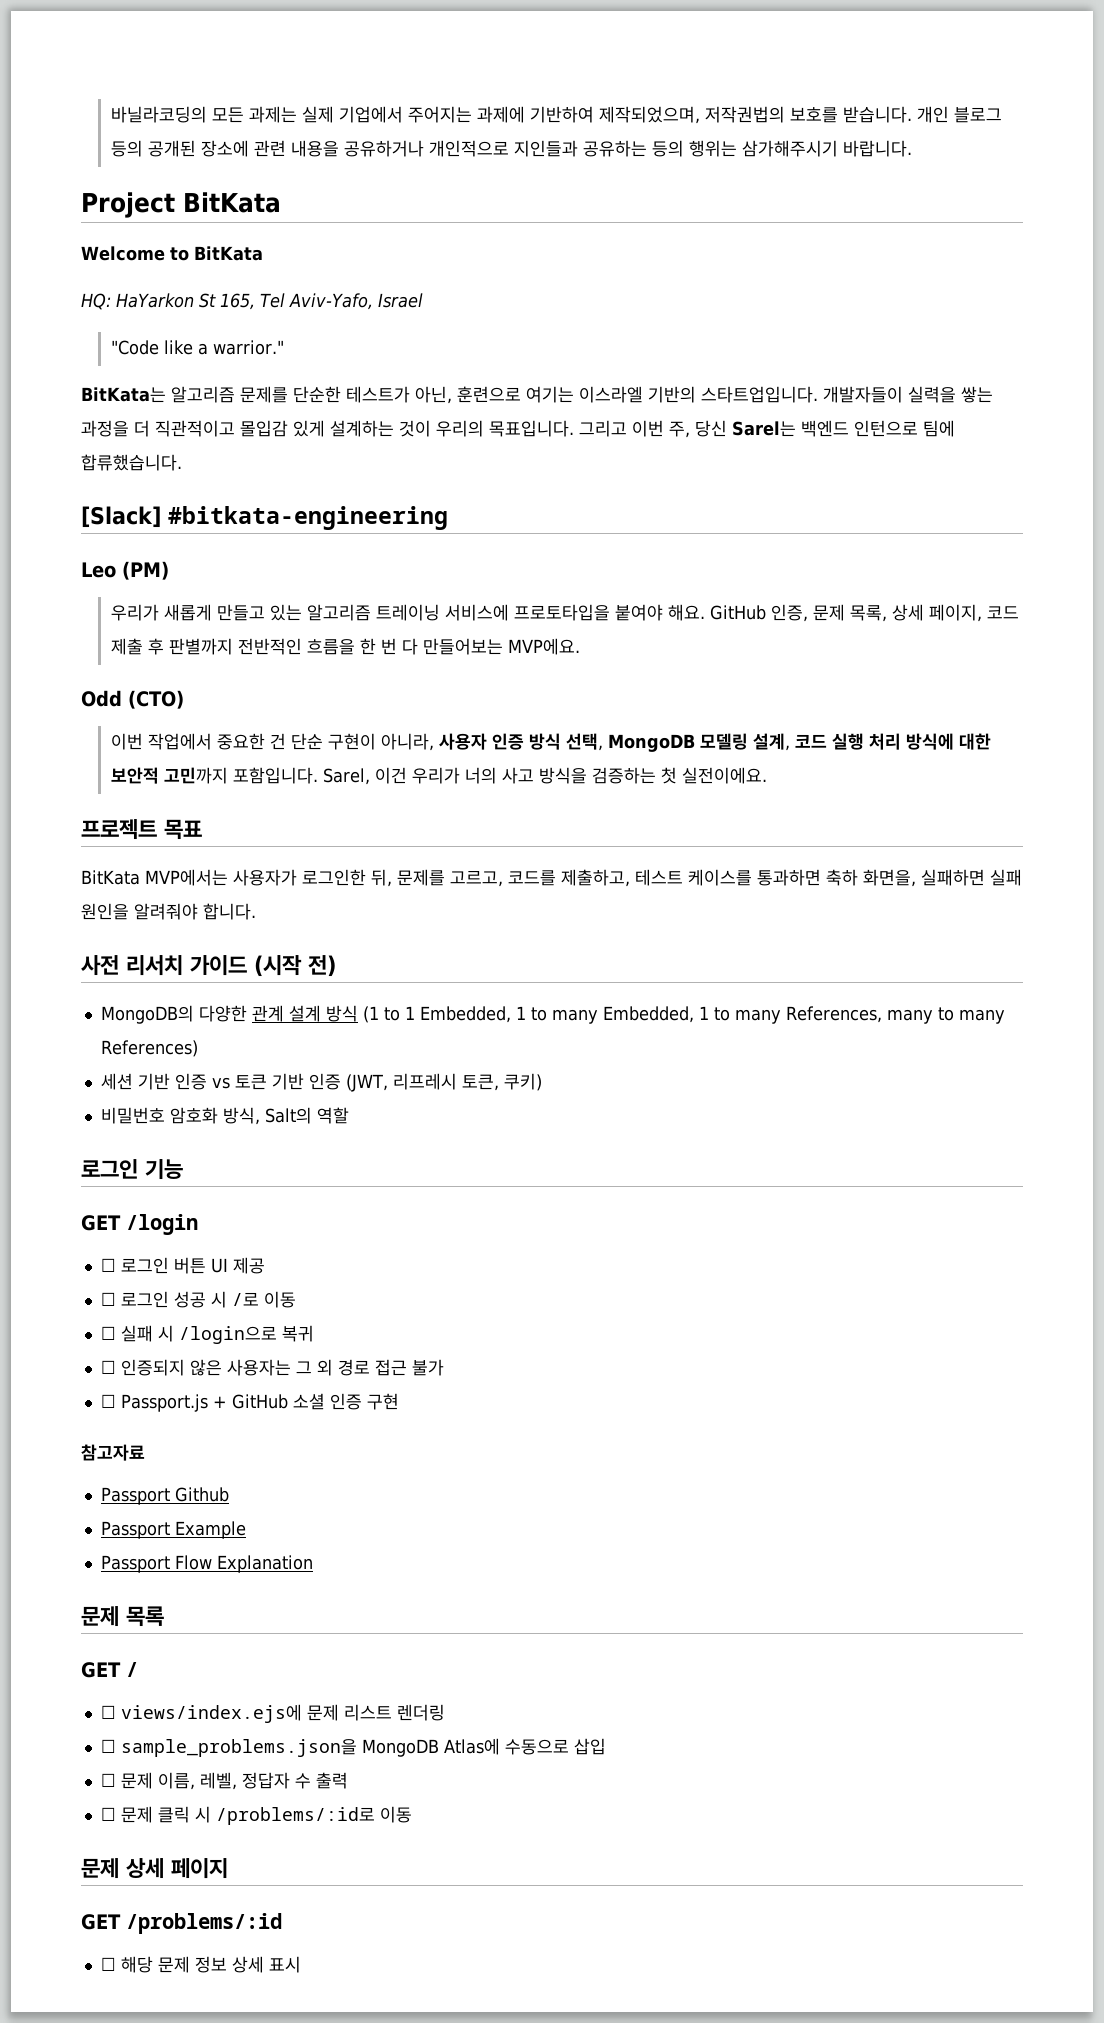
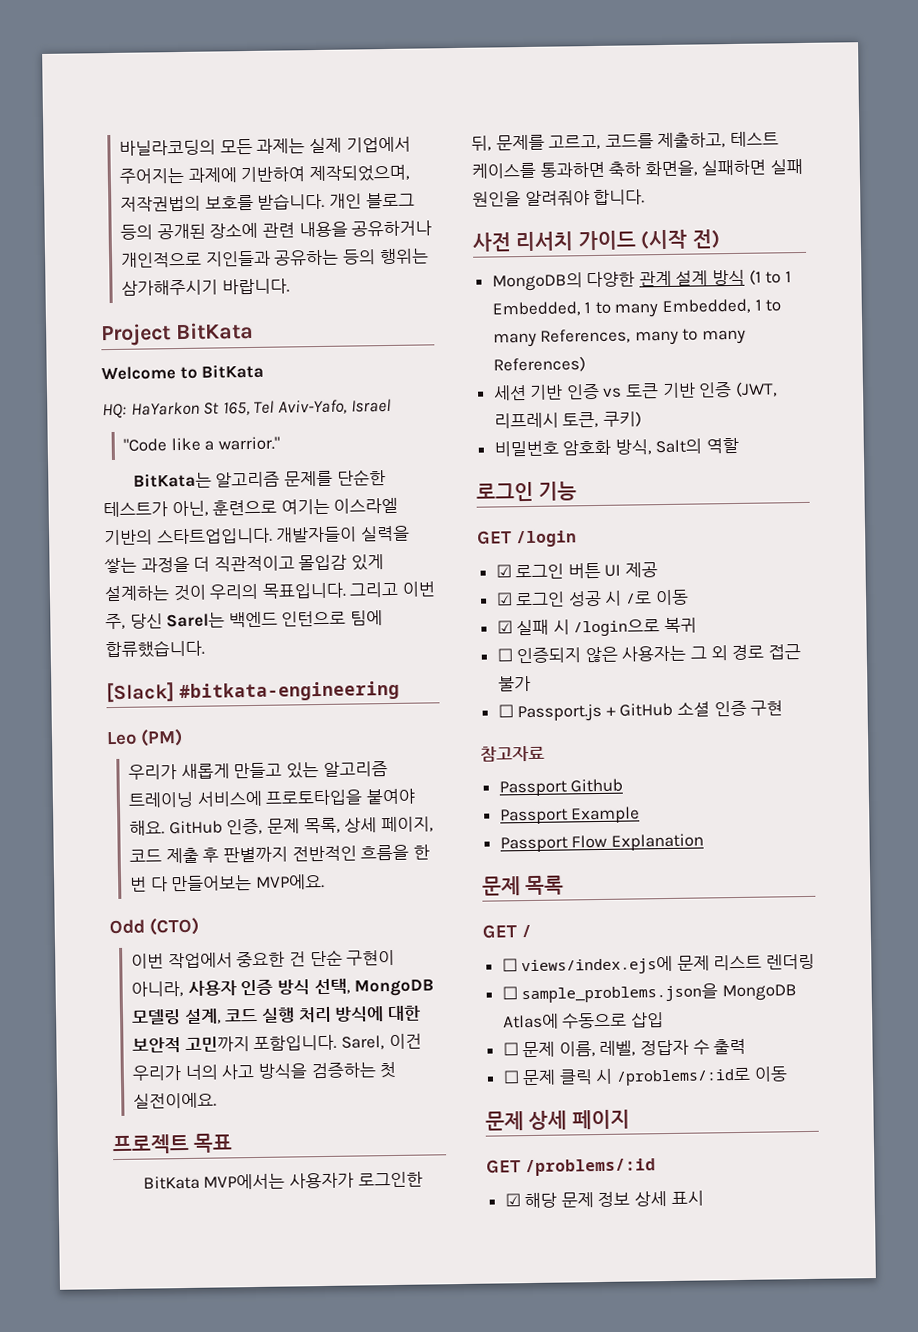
- ☐ 로그인 버튼 UI 제공
+ ☑ 로그인 버튼 UI 제공
- ☐ 로그인 성공 시 /로 이동
+ ☑ 로그인 성공 시 /로 이동
- ☐ 실패 시 /login으로 복귀
+ ☑ 실패 시 /login으로 복귀
- ☐ 해당 문제 정보 상세 표시
+ ☑ 해당 문제 정보 상세 표시

